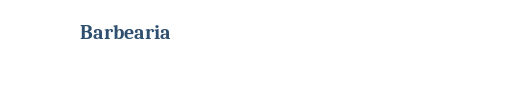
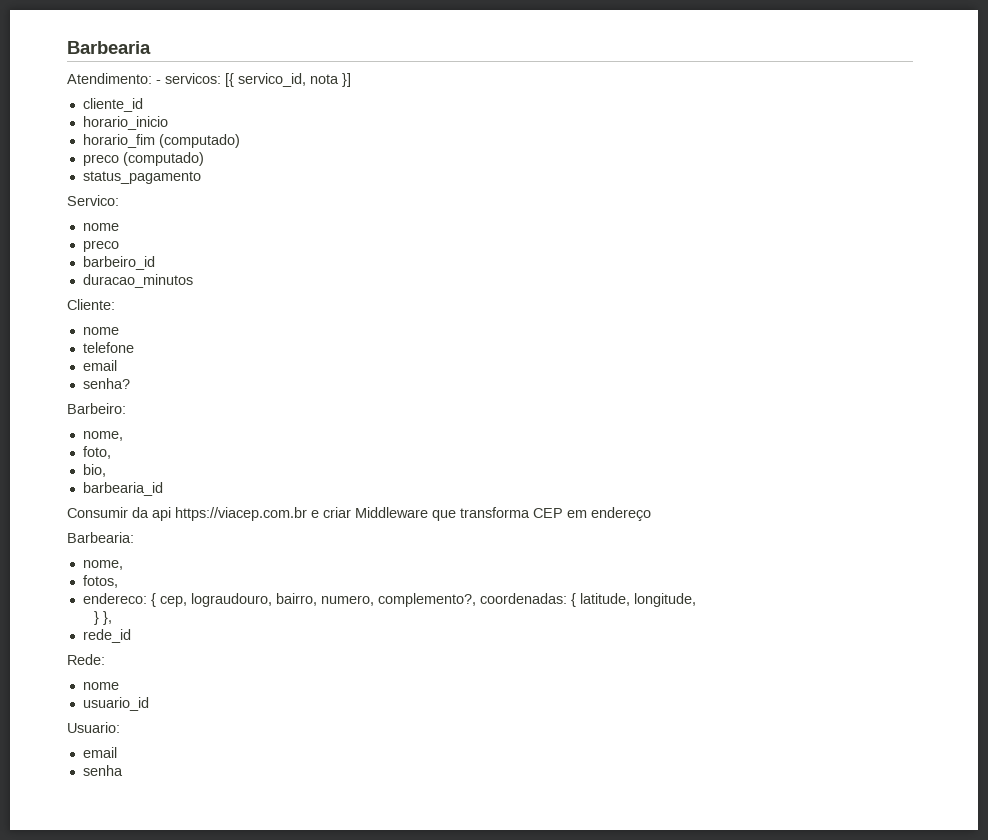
+ Atendimento: - servicos: [{ servico_id, nota }]
+ cliente_id
+ horario_inicio
+ horario_fim (computado)
+ preco (computado)
+ status_pagamento
+ Servico:
+ nome
+ preco
+ barbeiro_id
+ duracao_minutos
+ Cliente:
+ nome
+ telefone
+ email
+ senha?
+ Barbeiro:
+ nome,
+ foto,
+ bio,
+ barbearia_id
+ Consumir da api https://viacep.com.br e criar Middleware que transforma CEP em endereço
+ Barbearia:
+ nome,
+ fotos,
+ endereco: { cep, lograudouro, bairro, numero, complemento?, coordenadas: { latitude, longitude,
+ } },
+ rede_id
+ Rede:
+ nome
+ usuario_id
+ Usuario:
+ email
+ senha

